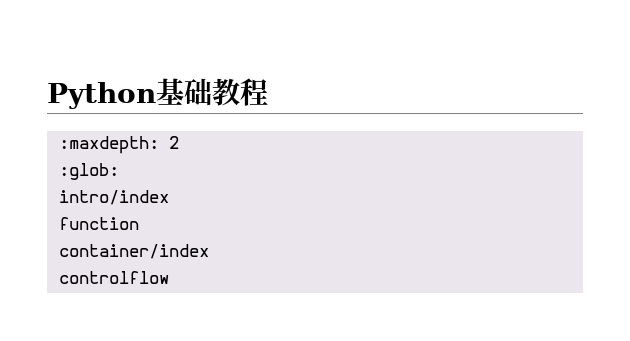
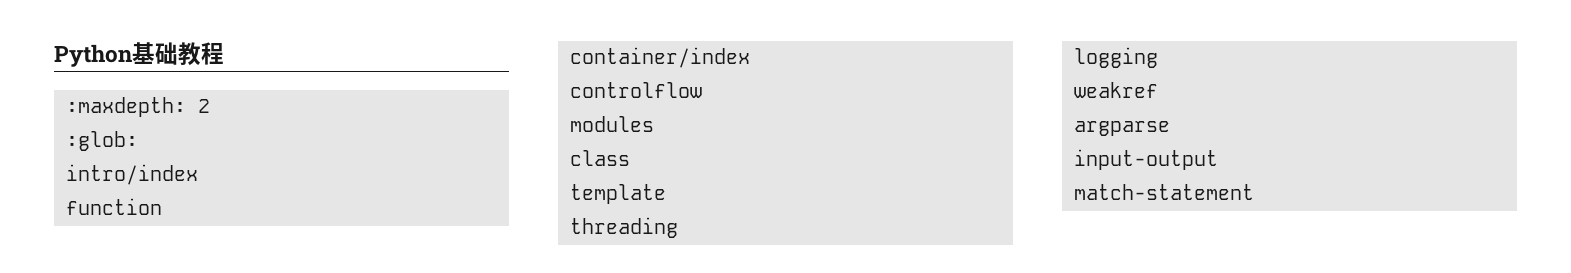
+ modules
+ class
+ template
+ threading
+ logging
+ weakref
+ argparse
+ input-output
+ match-statement

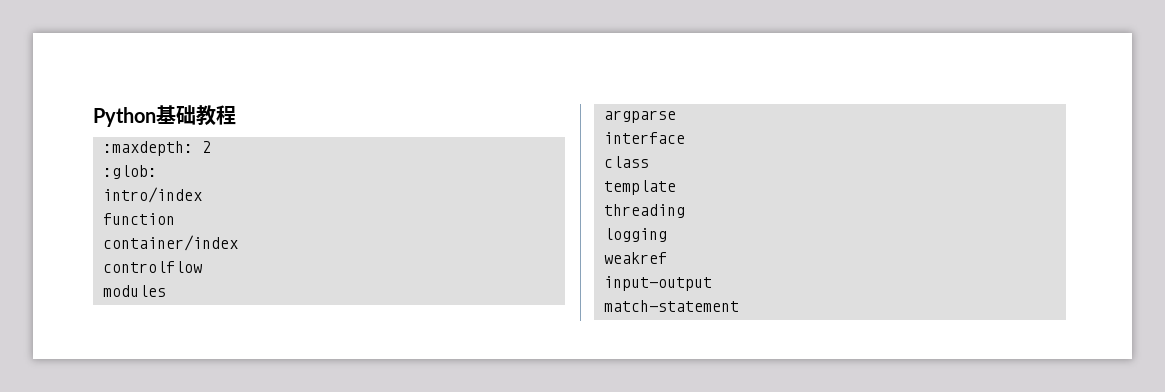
+ argparse
+ interface
- argparse

